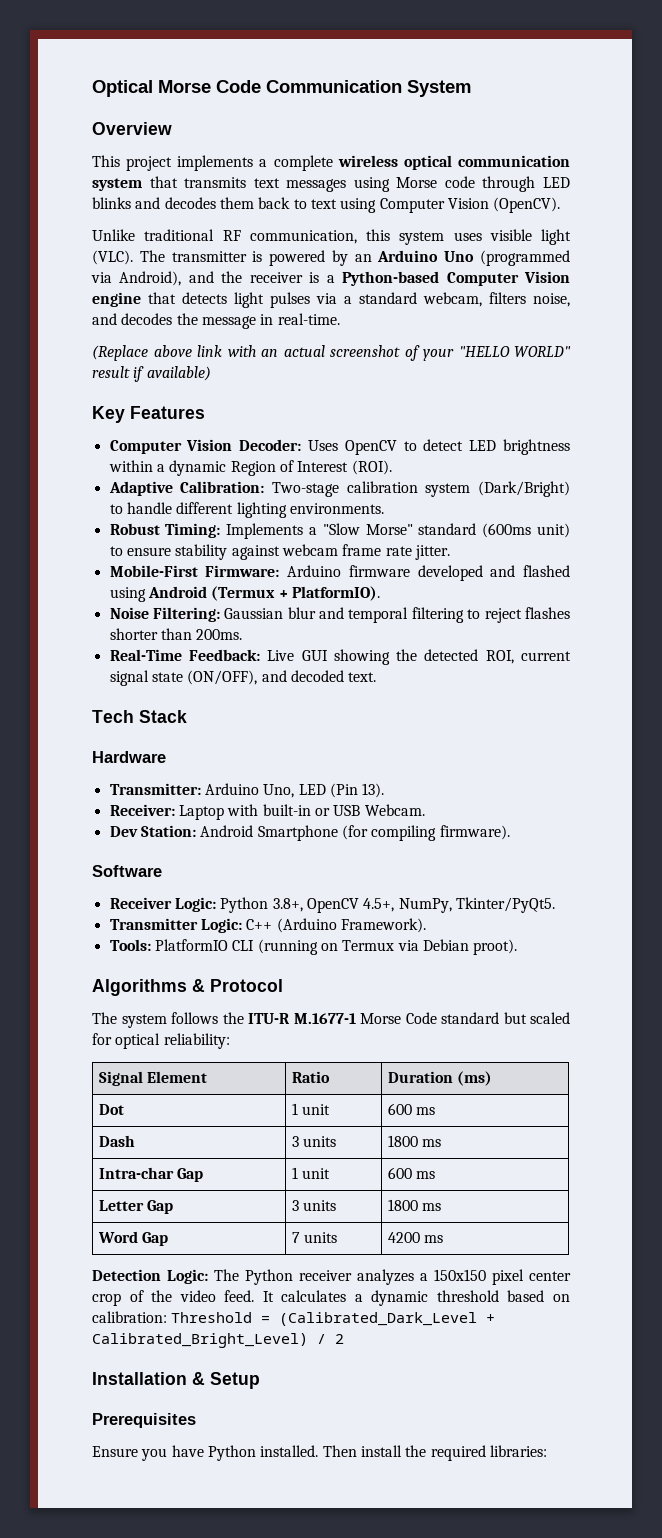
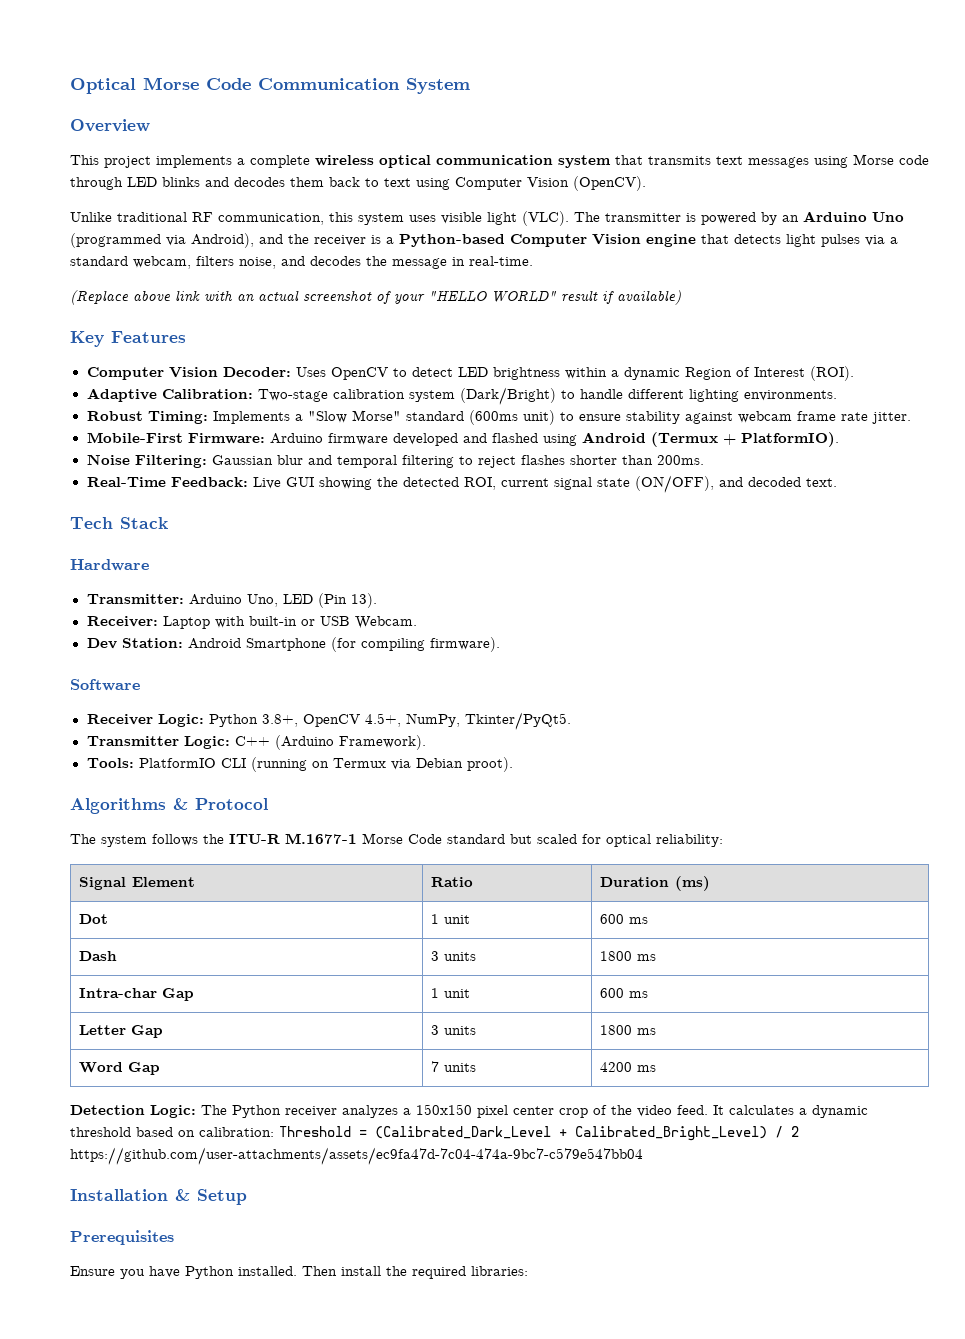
- It calculates a dynamic threshold based on calibration: Threshold = (Calibrated_Dark_Level + Calibrated_Bright_Level) / 2
+ It calculates a dynamic threshold based on calibration: Threshold = (Calibrated_Dark_Level + Calibrated_Bright_Level) / 2 https://github.com/user-attachments/assets/ec9fa47d-7c04-474a-9bc7-c579e547bb04

